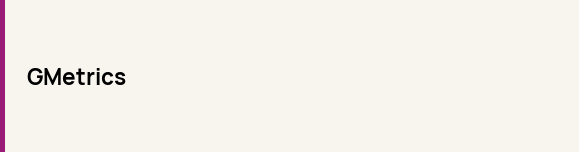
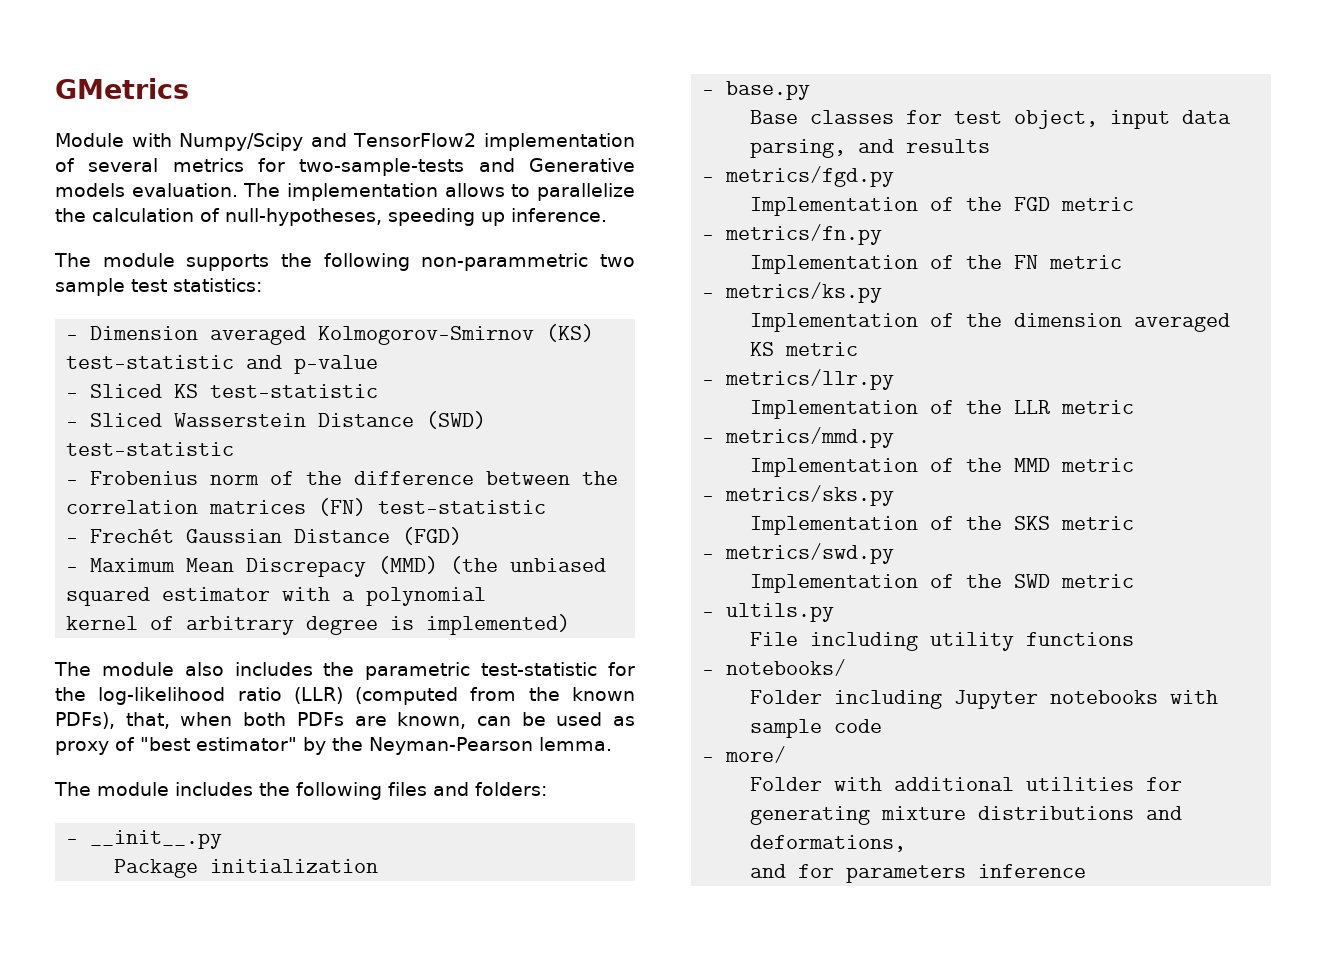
+ Module with Numpy/Scipy and TensorFlow2 implementation of several metrics for two-sample-tests and Generative models evaluation. The implementation allows to parallelize the calculation of null-hypotheses, speeding up inference.
+ The module supports the following non-parammetric two sample test statistics:
+ - Dimension averaged Kolmogorov-Smirnov (KS) test-statistic and p-value
+ - Sliced KS test-statistic
+ - Sliced Wasserstein Distance (SWD) test-statistic
+ - Frobenius norm of the difference between the correlation matrices (FN) test-statistic
+ - Frechét Gaussian Distance (FGD)
+ - Maximum Mean Discrepacy (MMD) (the unbiased squared estimator with a polynomial
+ kernel of arbitrary degree is implemented)
+ The module also includes the parametric test-statistic for the log-likelihood ratio (LLR) (computed from the known PDFs), that, when both PDFs are known, can be used as proxy of "best estimator" by the Neyman-Pearson lemma.
+ The module includes the following files and folders:
+ - __init__.py
+ Package initialization
+ - base.py
+ Base classes for test object, input data parsing, and results
+ - metrics/fgd.py
+ Implementation of the FGD metric
+ - metrics/fn.py
+ Implementation of the FN metric
+ - metrics/ks.py
+ Implementation of the dimension averaged KS metric
+ - metrics/llr.py
+ Implementation of the LLR metric
+ - metrics/mmd.py
+ Implementation of the MMD metric
+ - metrics/sks.py
+ Implementation of the SKS metric
+ - metrics/swd.py
+ Implementation of the SWD metric
+ - ultils.py
+ File including utility functions
+ - notebooks/
+ Folder including Jupyter notebooks with sample code
+ - more/
+ Folder with additional utilities for generating mixture distributions and deformations,
+ and for parameters inference

